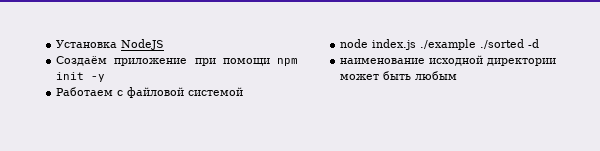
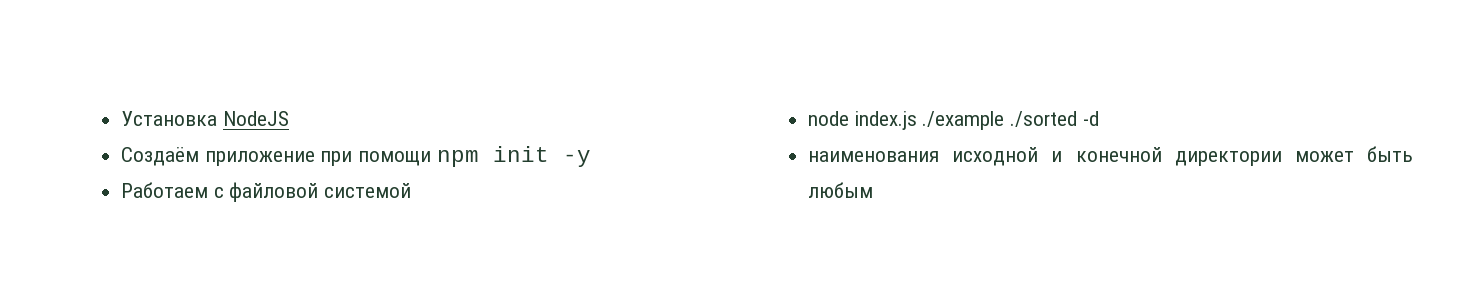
- наименование исходной директории может быть любым
+ наименования исходной и конечной директории может быть любым

